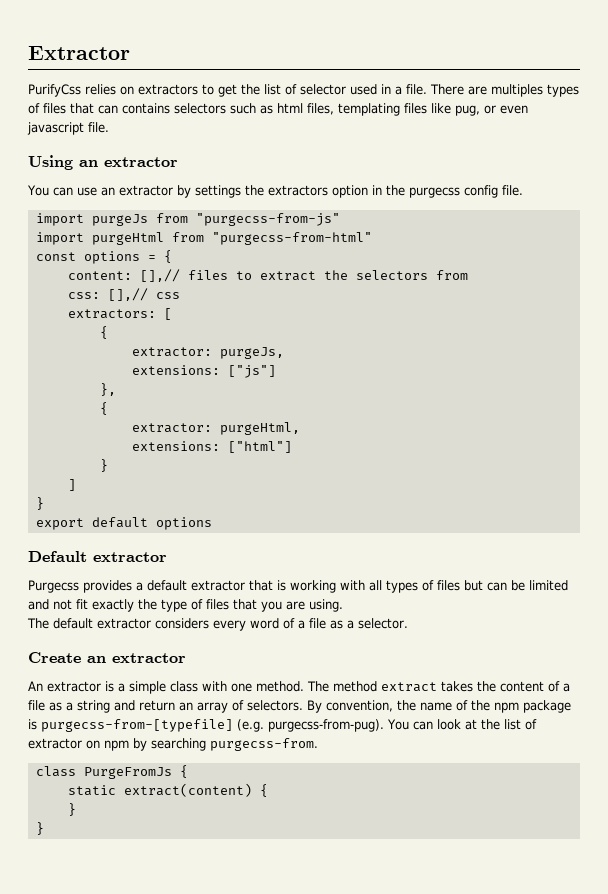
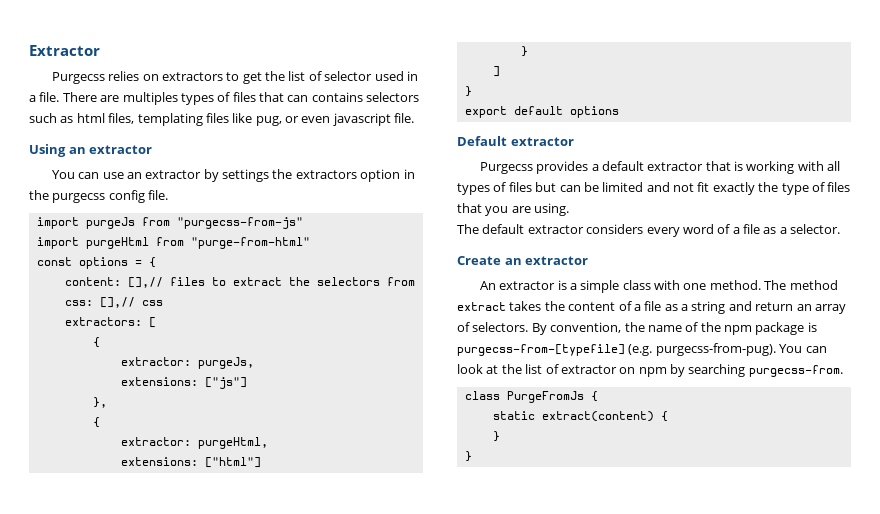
- PurifyCss relies on extractors to get the list of selector used in a file.
+ Purgecss relies on extractors to get the list of selector used in a file.
- import purgeHtml from "purgecss-from-html"
+ import purgeHtml from "purge-from-html"

